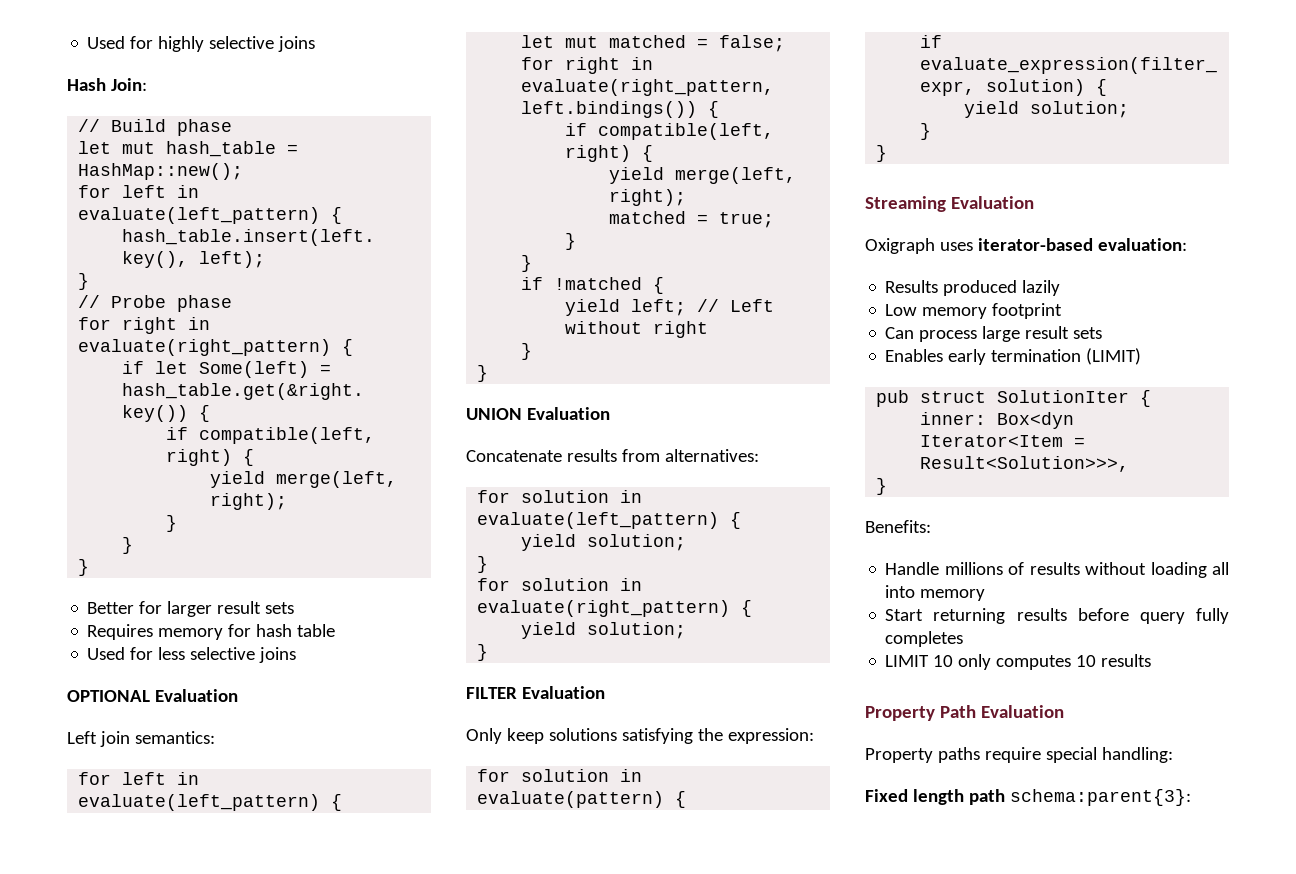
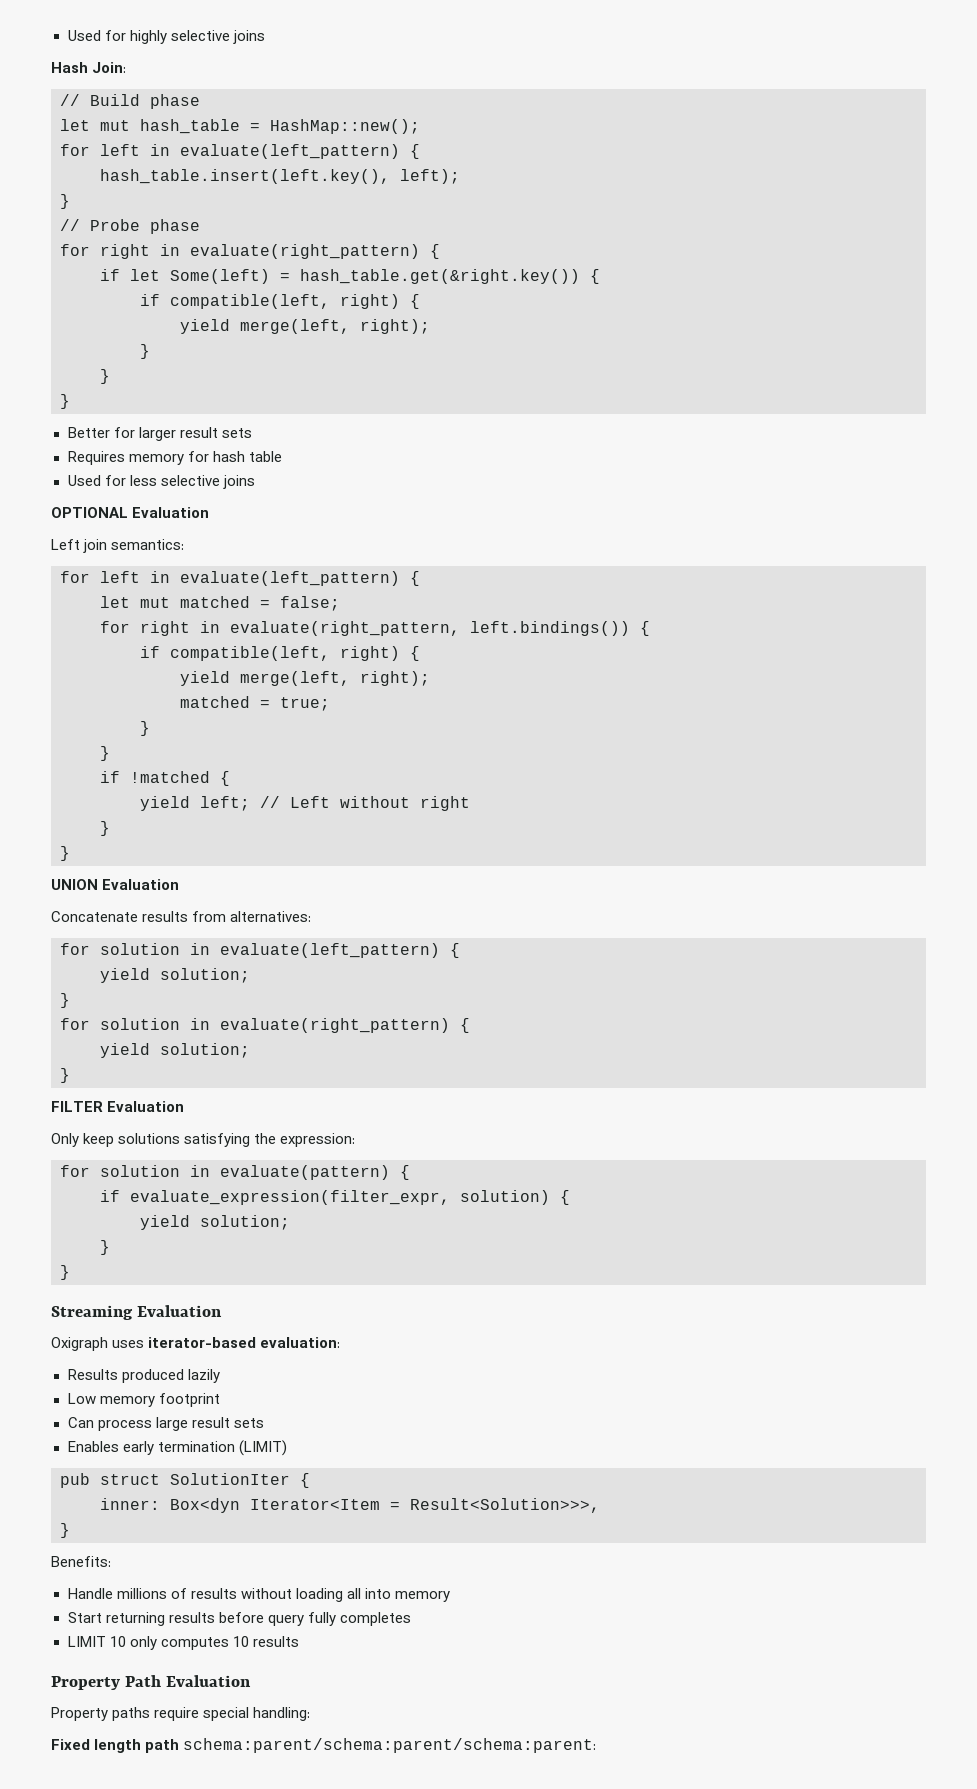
- Fixed length path schema:parent{3}:
+ Fixed length path schema:parent/schema:parent/schema:parent:

